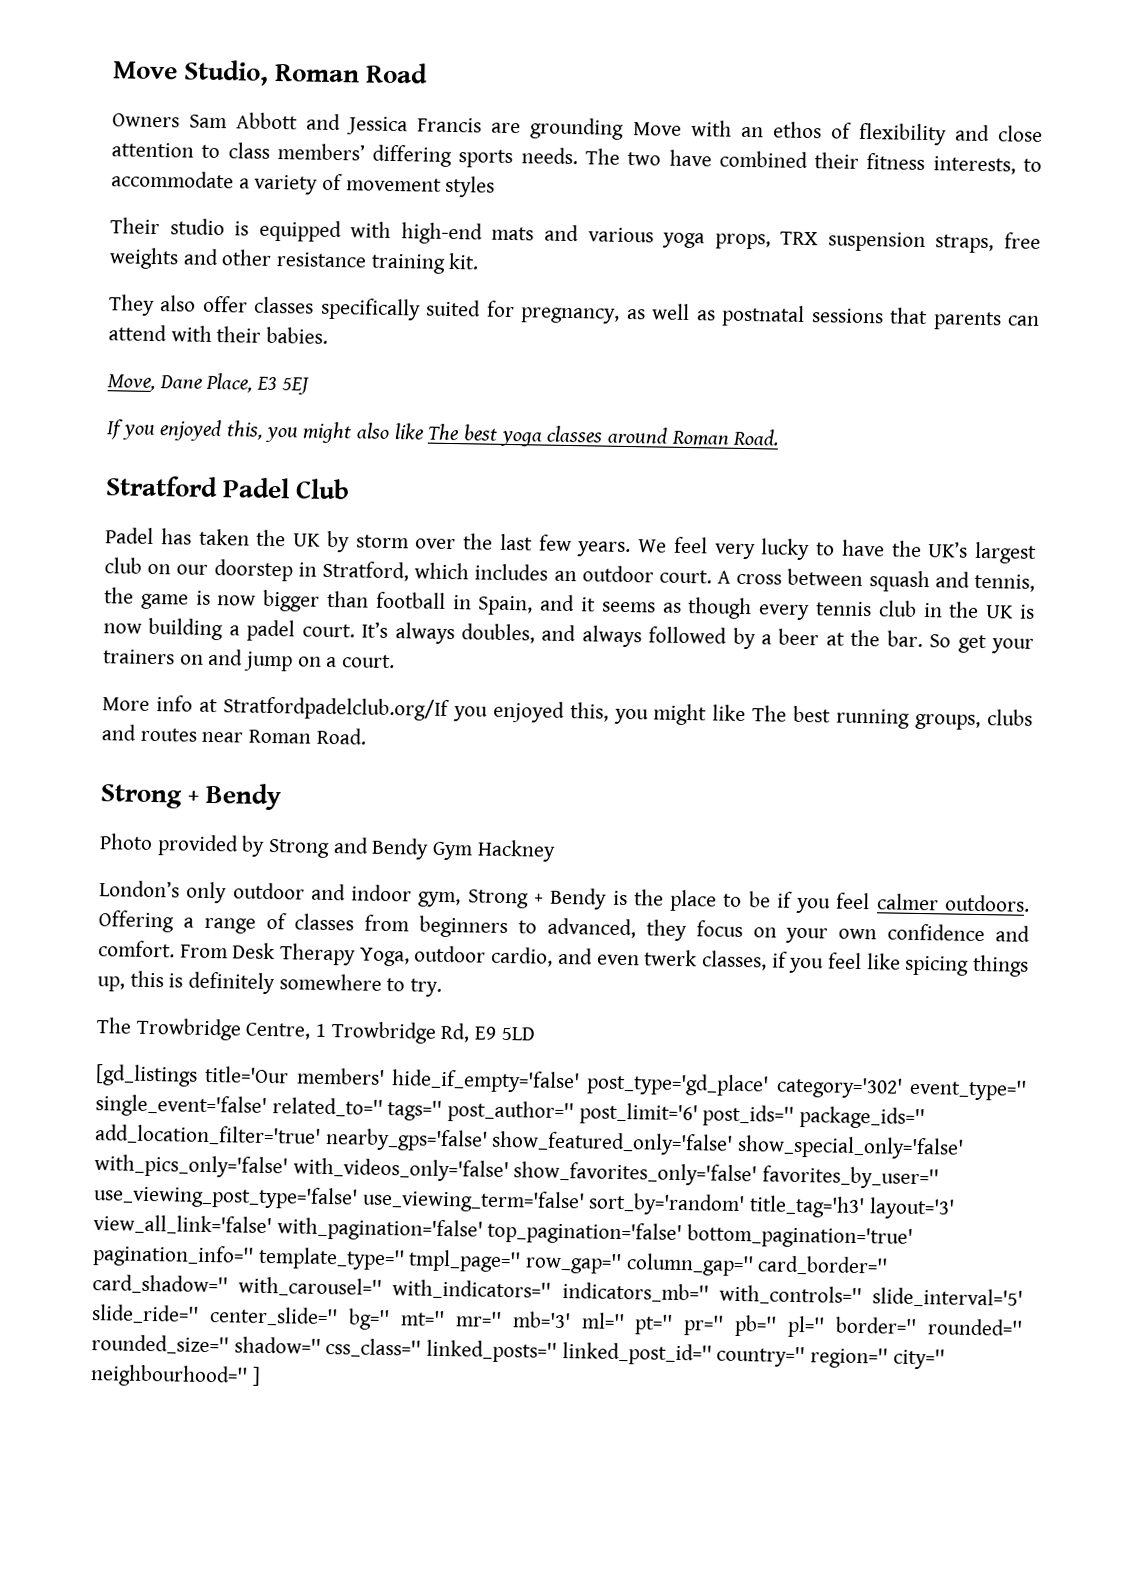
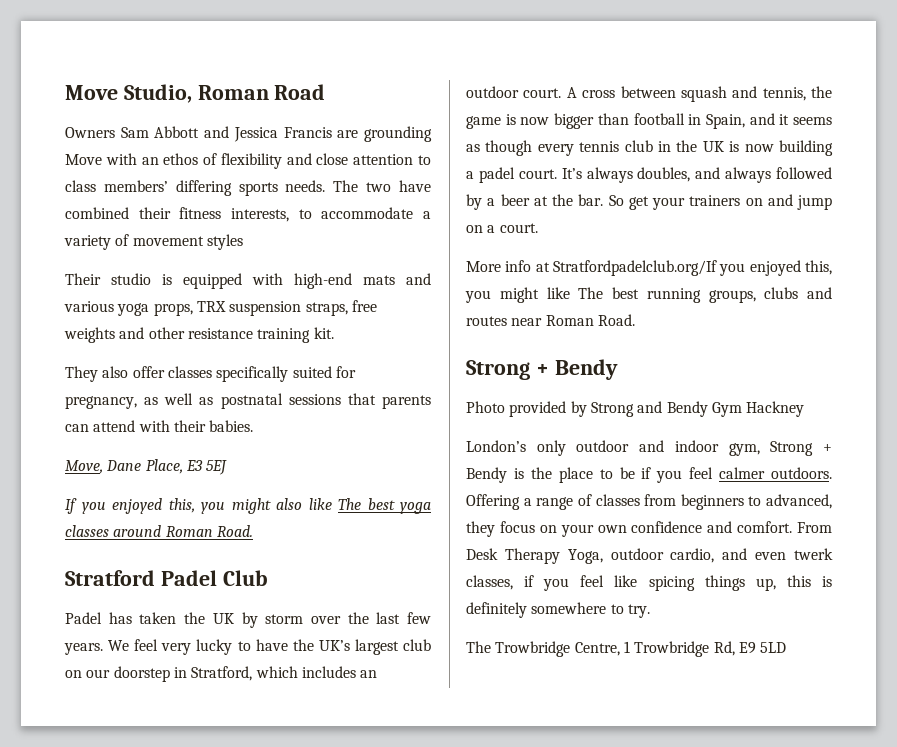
- [gd_listings title='Our members' hide_if_empty='false' post_type='gd_place' category='302' event_type='' single_event='false' related_to='' tags='' post_author='' post_limit='6' post_ids='' package_ids='' add_location_filter='true' nearby_gps='false' show_featured_only='false' show_special_only='false' with_pics_only='false' with_videos_only='false' show_favorites_only='false' favorites_by_user='' use_viewing_post_type='false' use_viewing_term='false' sort_by='random' title_tag='h3' layout='3' view_all_link='false' with_pagination='false' top_pagination='false' bottom_pagination='true' pagination_info='' template_type='' tmpl_page='' row_gap='' column_gap='' card_border='' card_shadow='' with_carousel='' with_indicators='' indicators_mb='' with_controls='' slide_interval='5' slide_ride='' center_slide='' bg='' mt='' mr='' mb='3' ml='' pt='' pr='' pb='' pl='' border='' rounded='' rounded_size='' shadow='' css_class='' linked_posts='' linked_post_id='' country='' region='' city='' neighbourhood='' ]

